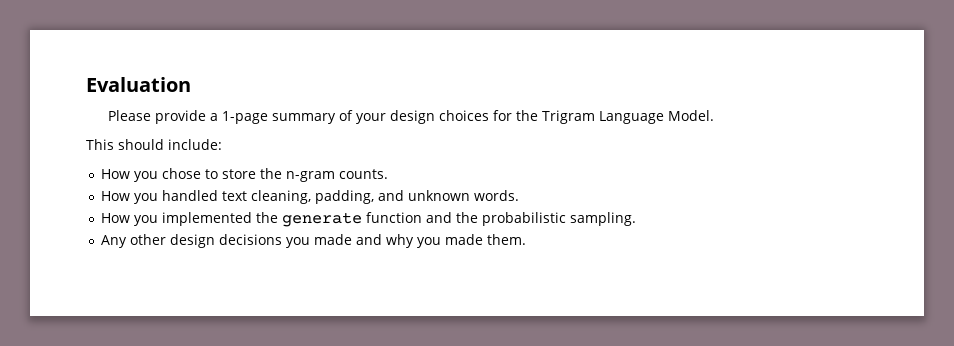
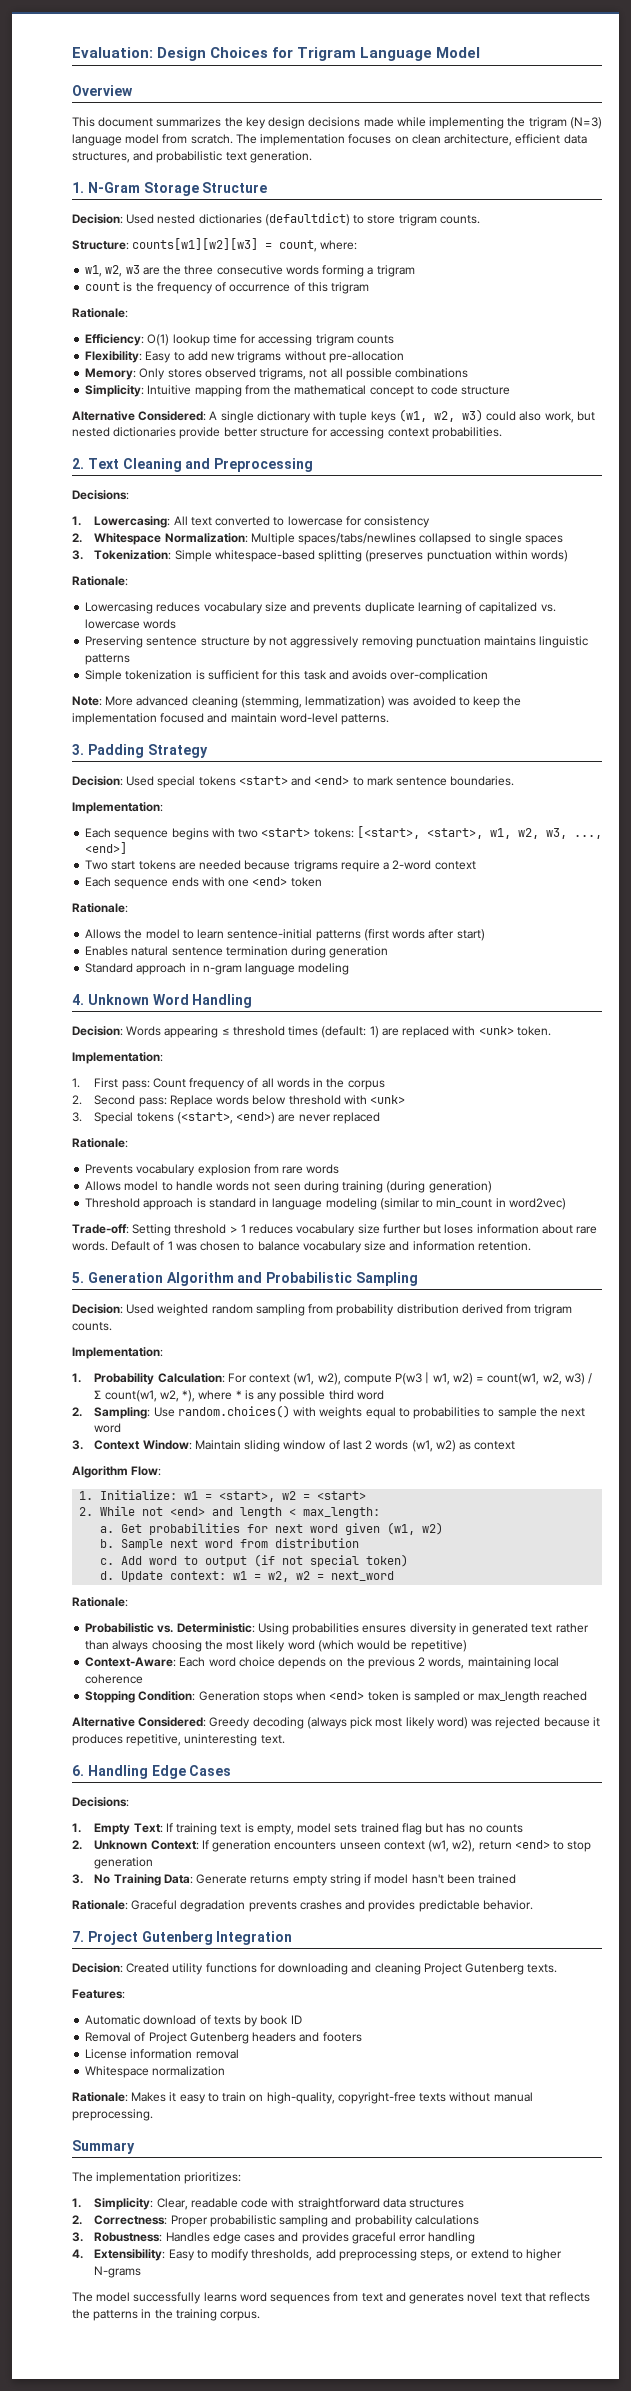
- Evaluation
- Please provide a 1-page summary of your design choices for the Trigram Language Model.
- This should include:
- How you chose to store the n-gram counts.
- How you handled text cleaning, padding, and unknown words.
- How you implemented the generate function and the probabilistic sampling.
- Any other design decisions you made and why you made them.
+ Evaluation: Design Choices for Trigram Language Model
+ Overview
+ This document summarizes the key design decisions made while implementing the trigram (N=3) language model from scratch. The implementation focuses on clean architecture, efficient data structures, and probabilistic text generation.
+ 1. N-Gram Storage Structure
+ Decision: Used nested dictionaries (defaultdict) to store trigram counts.
+ Structure: counts[w1][w2][w3] = count, where:
+ w1, w2, w3 are the three consecutive words forming a trigram
+ count is the frequency of occurrence of this trigram
+ Rationale:
+ Efficiency: O(1) lookup time for accessing trigram counts
+ Flexibility: Easy to add new trigrams without pre-allocation
+ Memory: Only stores observed trigrams, not all possible combinations
+ Simplicity: Intuitive mapping from the mathematical concept to code structure
+ Alternative Considered: A single dictionary with tuple keys (w1, w2, w3) could also work, but nested dictionaries provide better structure for accessing context probabilities.
+ 2. Text Cleaning and Preprocessing
+ Decisions:
+ 1. Lowercasing: All text converted to lowercase for consistency
+ 2. Whitespace Normalization: Multiple spaces/tabs/newlines collapsed to single spaces
+ 3. Tokenization: Simple whitespace-based splitting (preserves punctuation within words)
+ Rationale:
+ Lowercasing reduces vocabulary size and prevents duplicate learning of capitalized vs. lowercase words
+ Preserving sentence structure by not aggressively removing punctuation maintains linguistic patterns
+ Simple tokenization is sufficient for this task and avoids over-complication
+ Note: More advanced cleaning (stemming, lemmatization) was avoided to keep the implementation focused and maintain word-level patterns.
+ 3. Padding Strategy
+ Decision: Used special tokens <start> and <end> to mark sentence boundaries.
+ Implementation:
+ Each sequence begins with two <start> tokens: [<start>, <start>, w1, w2, w3, ..., <end>]
+ Two start tokens are needed because trigrams require a 2-word context
+ Each sequence ends with one <end> token
+ Rationale:
+ Allows the model to learn sentence-initial patterns (first words after start)
+ Enables natural sentence termination during generation
+ Standard approach in n-gram language modeling
+ 4. Unknown Word Handling
+ Decision: Words appearing ≤ threshold times (default: 1) are replaced with <unk> token.
+ Implementation:
+ 1. First pass: Count frequency of all words in the corpus
+ 2. Second pass: Replace words below threshold with <unk>
+ 3. Special tokens (<start>, <end>) are never replaced
+ Rationale:
+ Prevents vocabulary explosion from rare words
+ Allows model to handle words not seen during training (during generation)
+ Threshold approach is standard in language modeling (similar to min_count in word2vec)
+ Trade-off: Setting threshold > 1 reduces vocabulary size further but loses information about rare words. Default of 1 was chosen to balance vocabulary size and information retention.
+ 5. Generation Algorithm and Probabilistic Sampling
+ Decision: Used weighted random sampling from probability distribution derived from trigram counts.
+ Implementation:
+ 1. Probability Calculation: For context (w1, w2), compute P(w3 | w1, w2) = count(w1, w2, w3) / Σ count(w1, w2, *), where * is any possible third word
+ 2. Sampling: Use random.choices() with weights equal to probabilities to sample the next word
+ 3. Context Window: Maintain sliding window of last 2 words (w1, w2) as context
+ Algorithm Flow:
+ 1. Initialize: w1 = <start>, w2 = <start>
+ 2. While not <end> and length < max_length:
+ a. Get probabilities for next word given (w1, w2)
+ b. Sample next word from distribution
+ c. Add word to output (if not special token)
+ d. Update context: w1 = w2, w2 = next_word
+ Rationale:
+ Probabilistic vs. Deterministic: Using probabilities ensures diversity in generated text rather than always choosing the most likely word (which would be repetitive)
+ Context-Aware: Each word choice depends on the previous 2 words, maintaining local coherence
+ Stopping Condition: Generation stops when <end> token is sampled or max_length reached
+ Alternative Considered: Greedy decoding (always pick most likely word) was rejected because it produces repetitive, uninteresting text.
+ 6. Handling Edge Cases
+ Decisions:
+ 1. Empty Text: If training text is empty, model sets trained flag but has no counts
+ 2. Unknown Context: If generation encounters unseen context (w1, w2), return <end> to stop generation
+ 3. No Training Data: Generate returns empty string if model hasn't been trained
+ Rationale: Graceful degradation prevents crashes and provides predictable behavior.
+ 7. Project Gutenberg Integration
+ Decision: Created utility functions for downloading and cleaning Project Gutenberg texts.
+ Features:
+ Automatic download of texts by book ID
+ Removal of Project Gutenberg headers and footers
+ License information removal
+ Whitespace normalization
+ Rationale: Makes it easy to train on high-quality, copyright-free texts without manual preprocessing.
+ Summary
+ The implementation prioritizes:
+ 1. Simplicity: Clear, readable code with straightforward data structures
+ 2. Correctness: Proper probabilistic sampling and probability calculations
+ 3. Robustness: Handles edge cases and provides graceful error handling
+ 4. Extensibility: Easy to modify thresholds, add preprocessing steps, or extend to higher N-grams
+ The model successfully learns word sequences from text and generates novel text that reflects the patterns in the training corpus.

